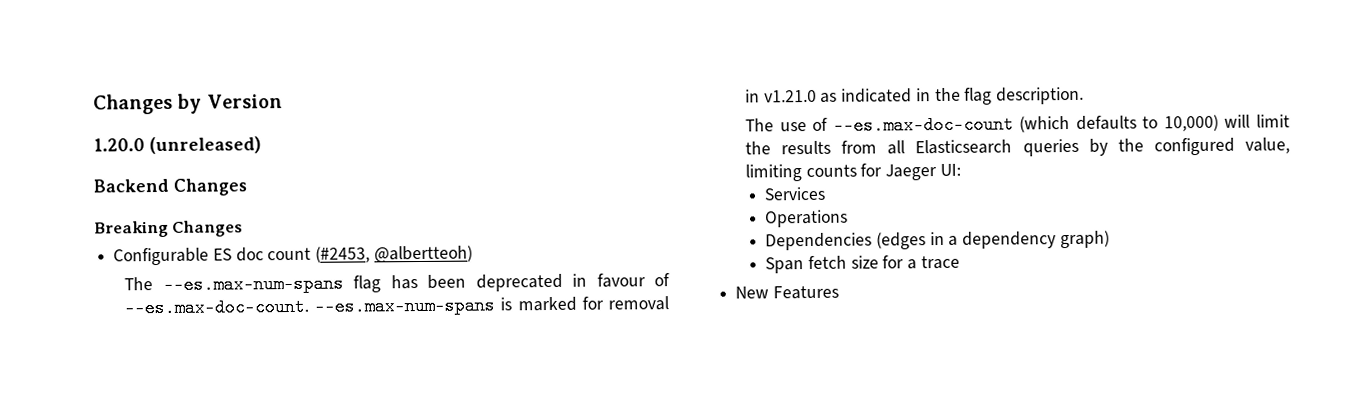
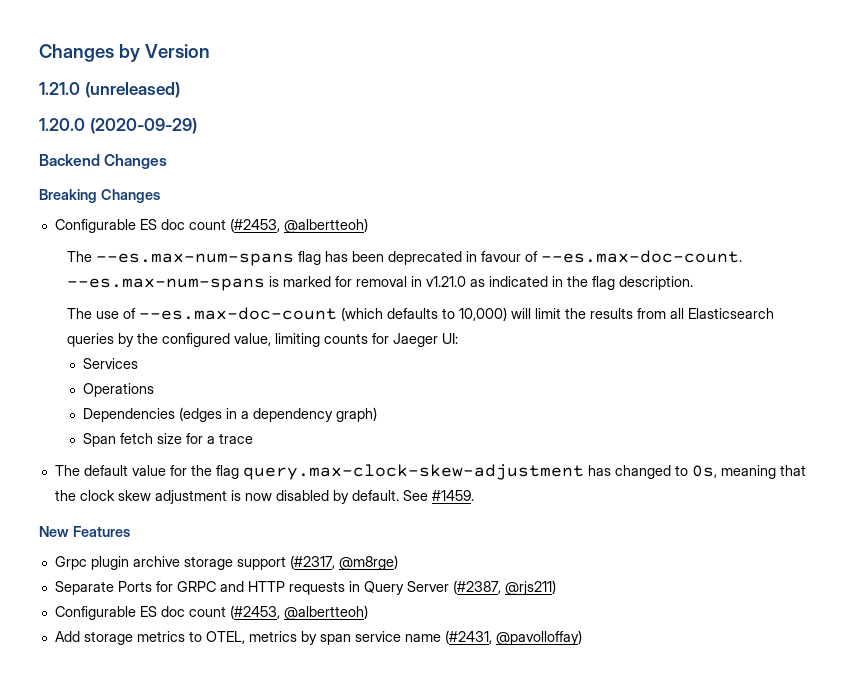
+ 1.21.0 (unreleased)
- 1.20.0 (unreleased)
+ 1.20.0 (2020-09-29)
+ The default value for the flag query.max-clock-skew-adjustment has changed to 0s, meaning that the clock skew adjustment is now disabled by default. See #1459.
  New Features
+ Grpc plugin archive storage support (#2317, @m8rge)
+ Separate Ports for GRPC and HTTP requests in Query Server (#2387, @rjs211)
+ Configurable ES doc count (#2453, @albertteoh)
+ Add storage metrics to OTEL, metrics by span service name (#2431, @pavolloffay)

